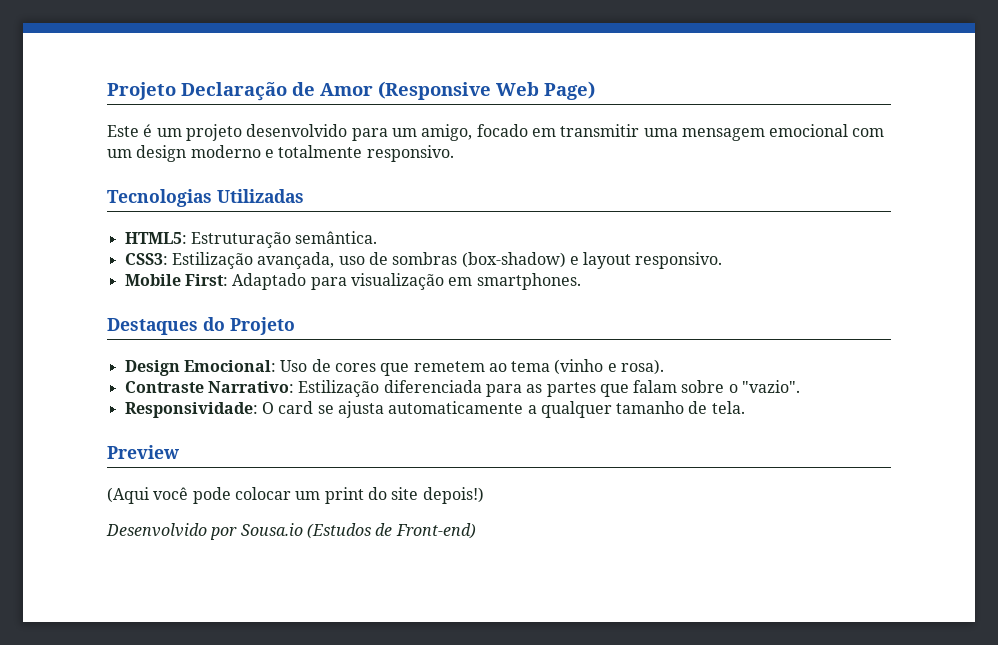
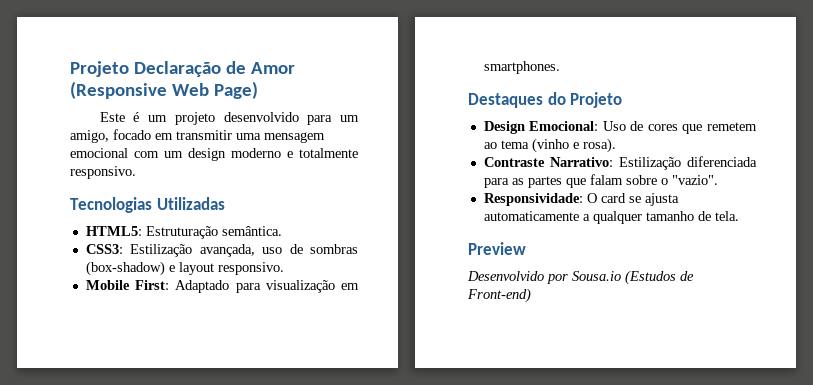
- (Aqui você pode colocar um print do site depois!)

